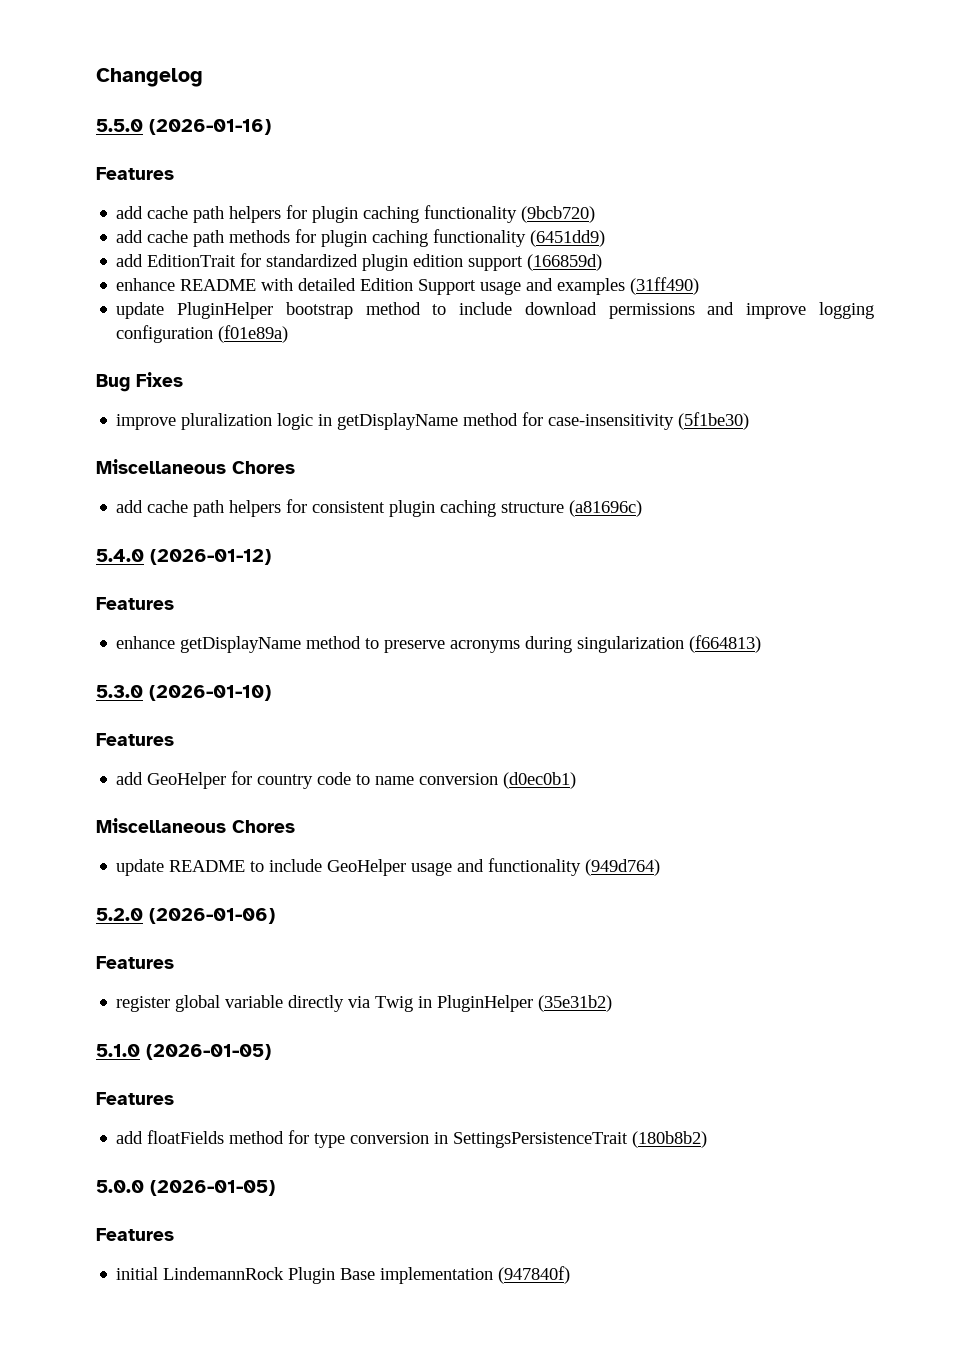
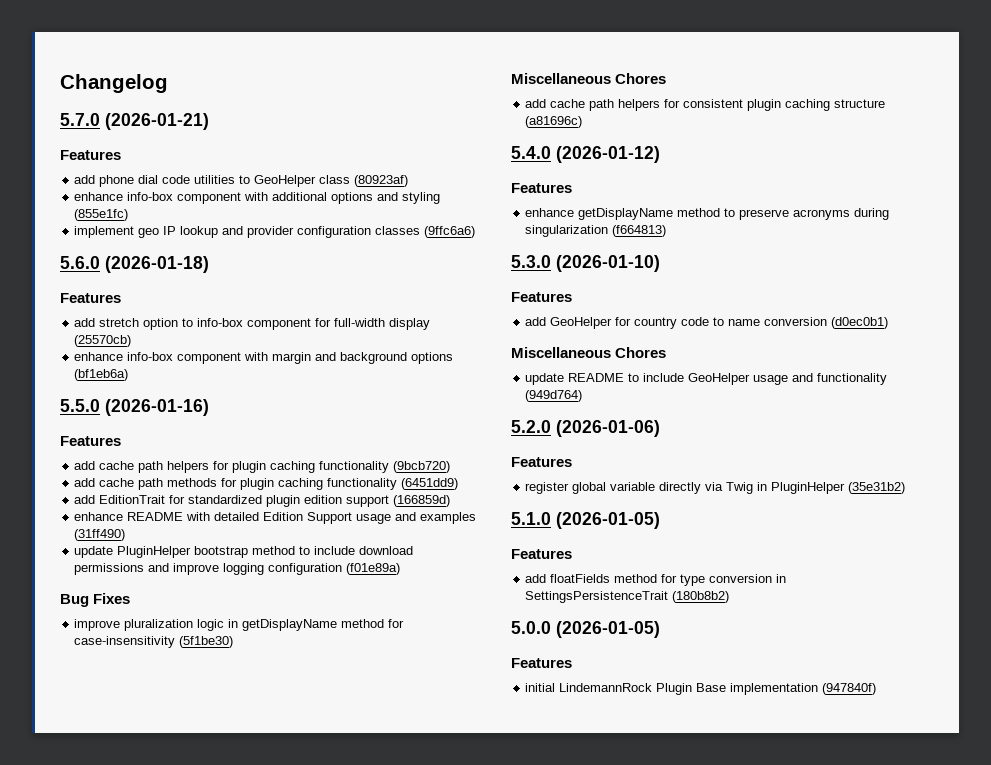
+ 5.7.0 (2026-01-21)
+ Features
+ add phone dial code utilities to GeoHelper class (80923af)
+ enhance info-box component with additional options and styling (855e1fc)
+ implement geo IP lookup and provider configuration classes (9ffc6a6)
+ 5.6.0 (2026-01-18)
+ Features
+ add stretch option to info-box component for full-width display (25570cb)
+ enhance info-box component with margin and background options (bf1eb6a)

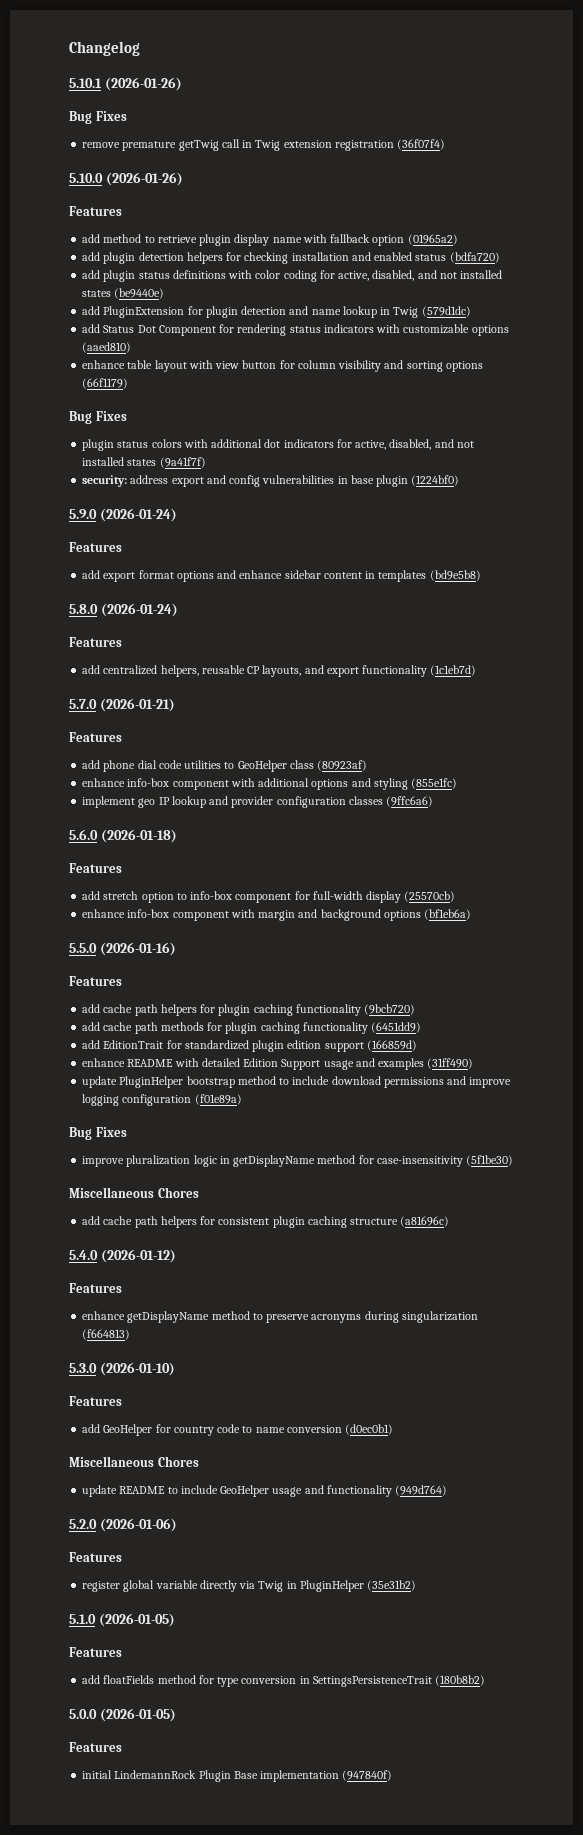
+ 5.10.1 (2026-01-26)
+ Bug Fixes
+ remove premature getTwig call in Twig extension registration (36f07f4)
+ 5.10.0 (2026-01-26)
+ Features
+ add method to retrieve plugin display name with fallback option (01965a2)
+ add plugin detection helpers for checking installation and enabled status (bdfa720)
+ add plugin status definitions with color coding for active, disabled, and not installed states (be9440e)
+ add PluginExtension for plugin detection and name lookup in Twig (579d1dc)
+ add Status Dot Component for rendering status indicators with customizable options (aaed810)
+ enhance table layout with view button for column visibility and sorting options (66f1179)
+ Bug Fixes
+ plugin status colors with additional dot indicators for active, disabled, and not installed states (9a41f7f)
+ security: address export and config vulnerabilities in base plugin (1224bf0)
+ 5.9.0 (2026-01-24)
+ Features
+ add export format options and enhance sidebar content in templates (bd9e5b8)
+ 5.8.0 (2026-01-24)
+ Features
+ add centralized helpers, reusable CP layouts, and export functionality (1c1eb7d)

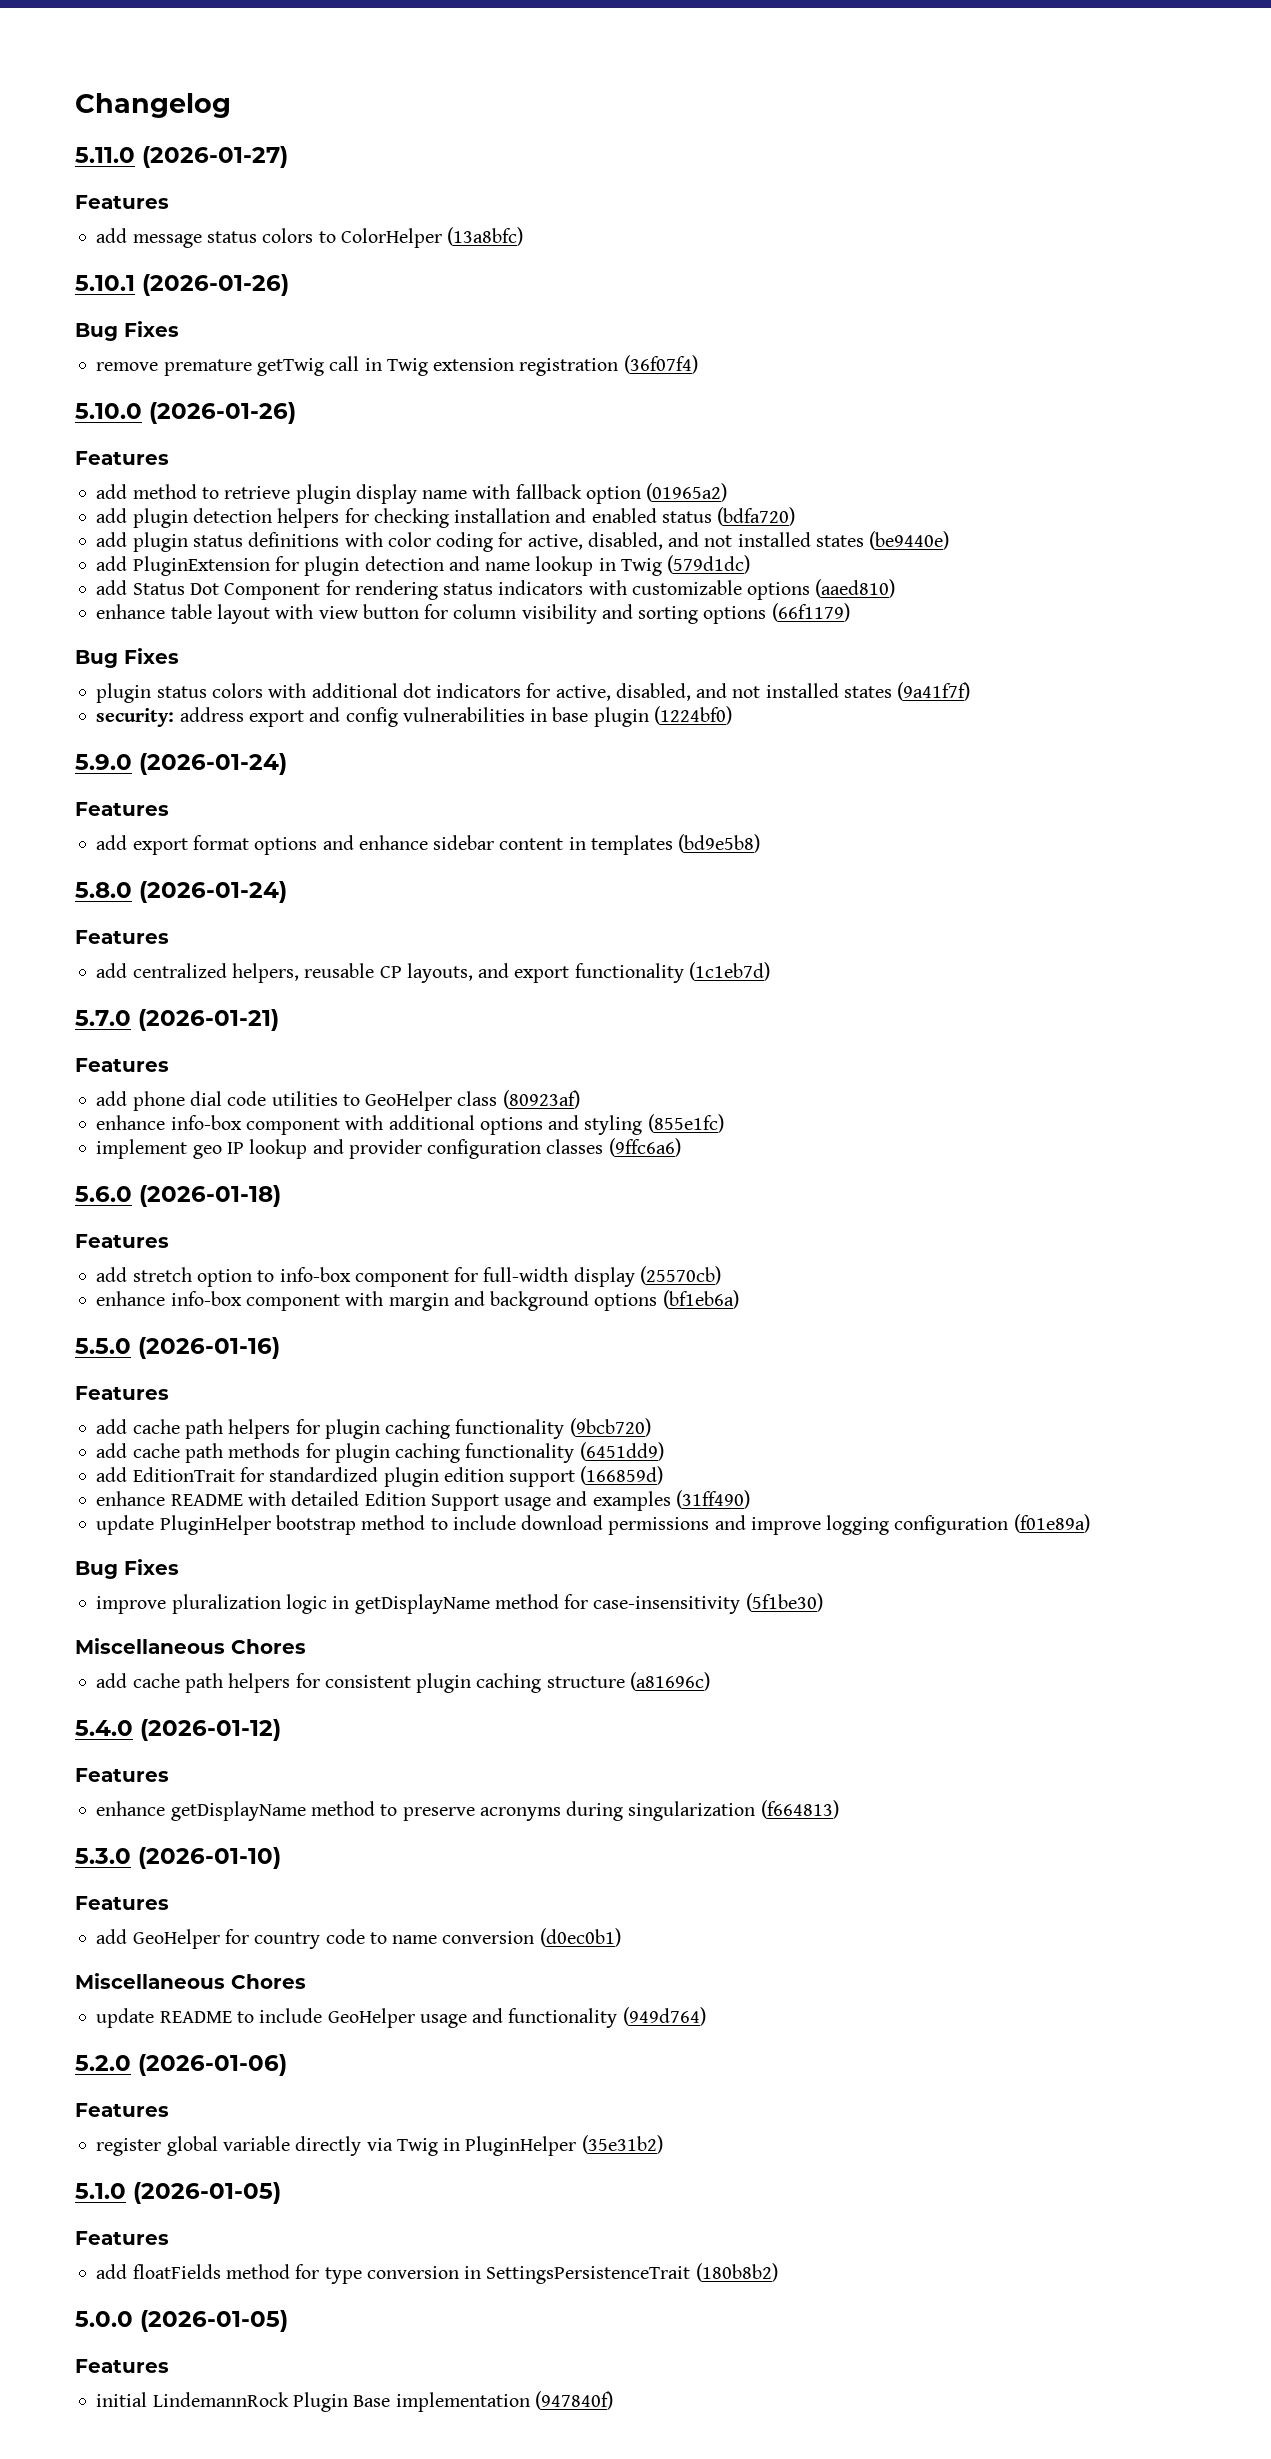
+ 5.11.0 (2026-01-27)
+ Features
+ add message status colors to ColorHelper (13a8bfc)

